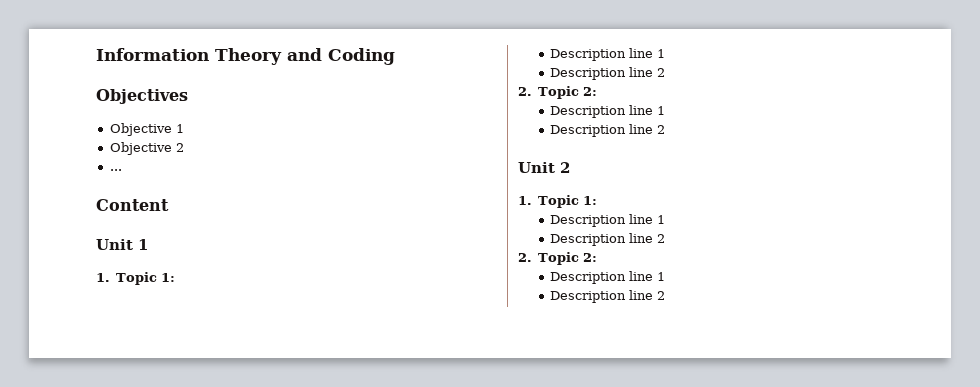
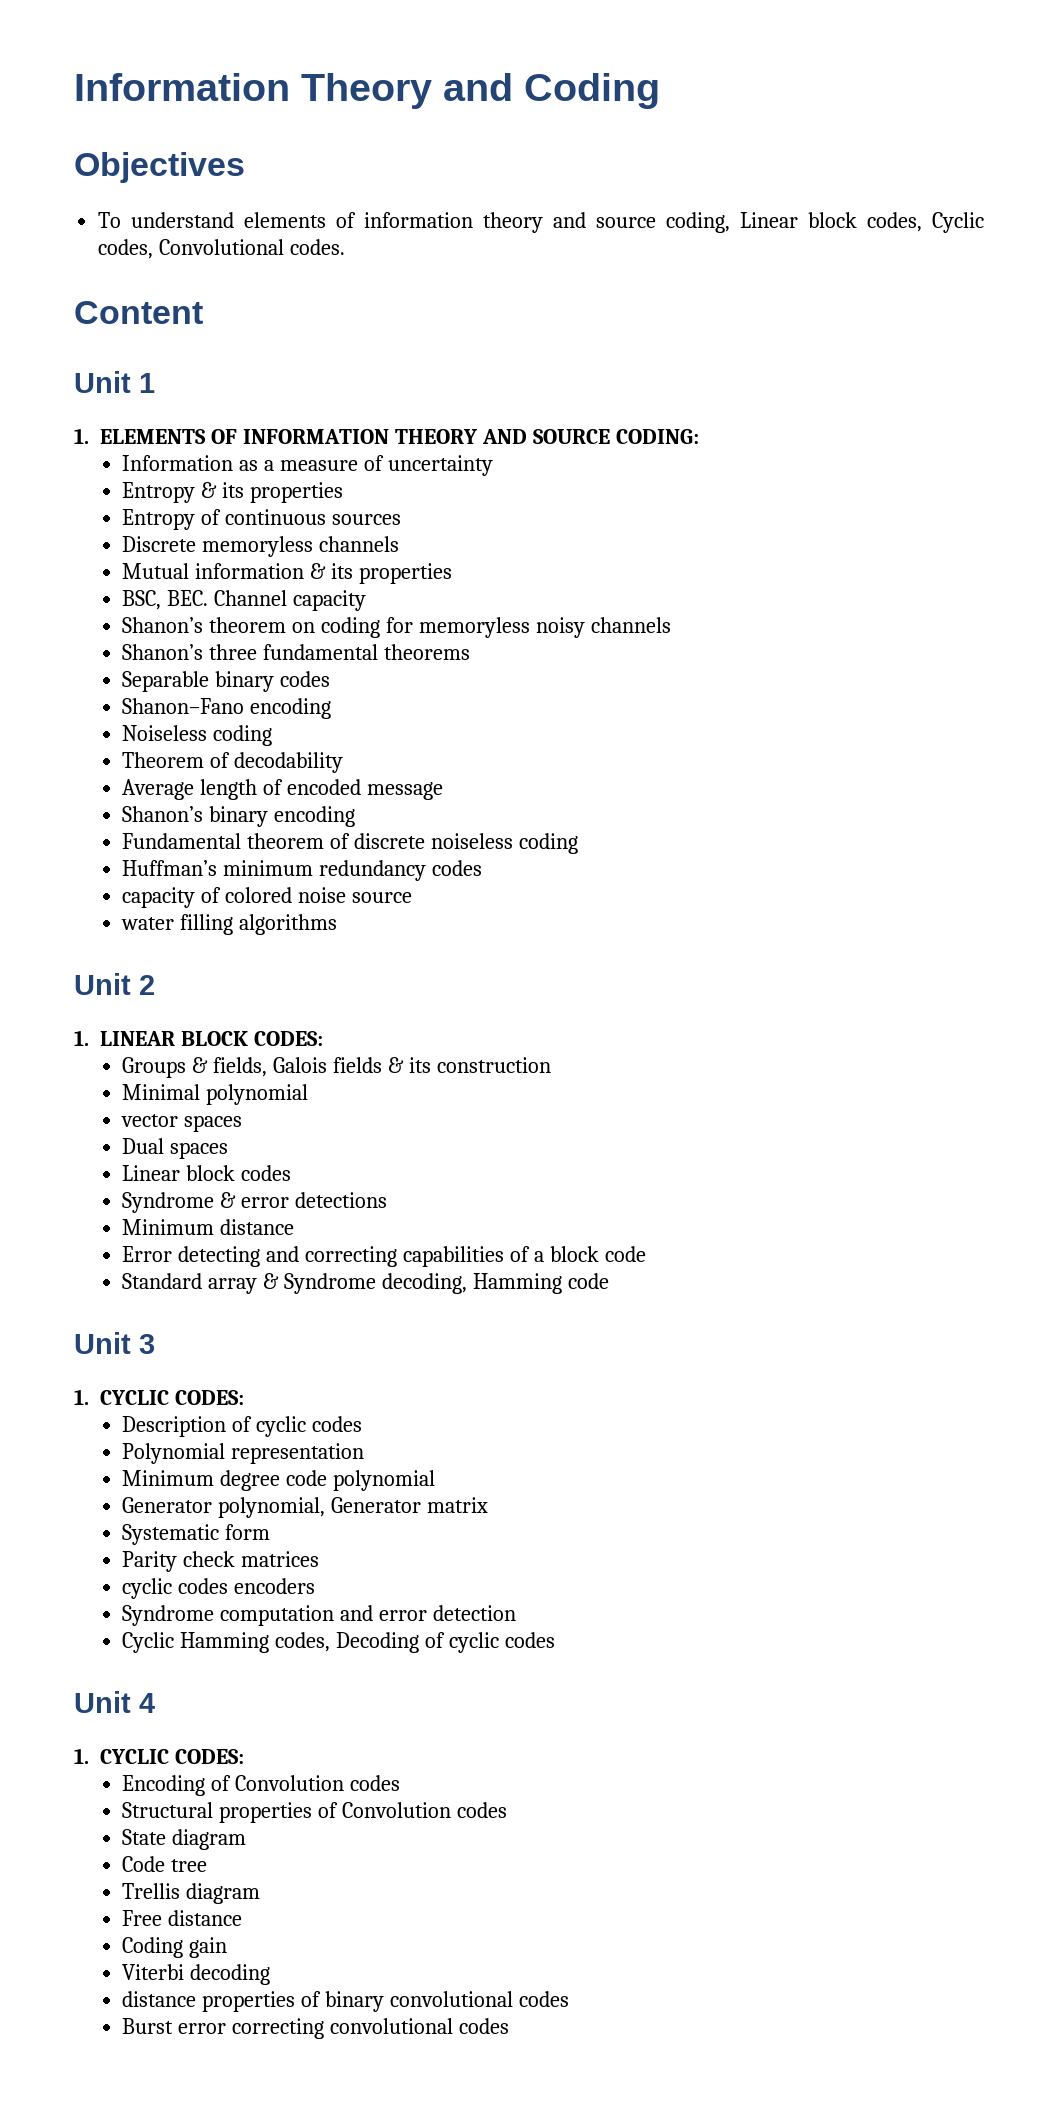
- Objective 1
- Objective 2
- ...
+ To understand elements of information theory and source coding, Linear block codes, Cyclic codes, Convolutional codes.
  Content
  Unit 1
- 1. Topic 1:
- Description line 1
- Description line 2
- 2. Topic 2:
- Description line 1
- Description line 2
+ 1. ELEMENTS OF INFORMATION THEORY AND SOURCE CODING:
+ Information as a measure of uncertainty
+ Entropy & its properties
+ Entropy of continuous sources
+ Discrete memoryless channels
+ Mutual information & its properties
+ BSC, BEC. Channel capacity
+ Shanon’s theorem on coding for memoryless noisy channels
+ Shanon’s three fundamental theorems
+ Separable binary codes
+ Shanon–Fano encoding
+ Noiseless coding
+ Theorem of decodability
+ Average length of encoded message
+ Shanon’s binary encoding
+ Fundamental theorem of discrete noiseless coding
+ Huffman’s minimum redundancy codes
+ capacity of colored noise source
+ water filling algorithms
  Unit 2
- 1. Topic 1:
- Description line 1
- Description line 2
- 2. Topic 2:
- Description line 1
- Description line 2
+ 1. LINEAR BLOCK CODES:
+ Groups & fields, Galois fields & its construction
+ Minimal polynomial
+ vector spaces
+ Dual spaces
+ Linear block codes
+ Syndrome & error detections
+ Minimum distance
+ Error detecting and correcting capabilities of a block code
+ Standard array & Syndrome decoding, Hamming code
+ Unit 3
+ 1. CYCLIC CODES:
+ Description of cyclic codes
+ Polynomial representation
+ Minimum degree code polynomial
+ Generator polynomial, Generator matrix
+ Systematic form
+ Parity check matrices
+ cyclic codes encoders
+ Syndrome computation and error detection
+ Cyclic Hamming codes, Decoding of cyclic codes
+ Unit 4
+ 1. CYCLIC CODES:
+ Encoding of Convolution codes
+ Structural properties of Convolution codes
+ State diagram
+ Code tree
+ Trellis diagram
+ Free distance
+ Coding gain
+ Viterbi decoding
+ distance properties of binary convolutional codes
+ Burst error correcting convolutional codes

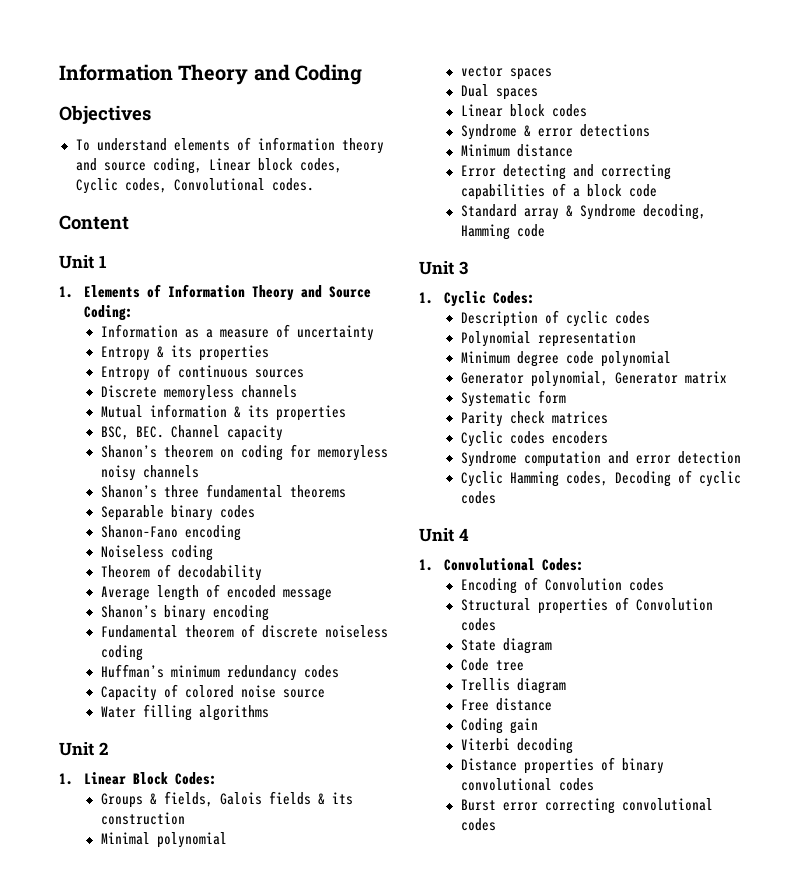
- 1. ELEMENTS OF INFORMATION THEORY AND SOURCE CODING:
+ 1. Elements of Information Theory and Source Coding:
- capacity of colored noise source
+ Capacity of colored noise source
- water filling algorithms
+ Water filling algorithms
- 1. LINEAR BLOCK CODES:
+ 1. Linear Block Codes:
  Unit 3
- 1. CYCLIC CODES:
+ 1. Cyclic Codes:
- cyclic codes encoders
+ Cyclic codes encoders
  Unit 4
- 1. CYCLIC CODES:
+ 1. Convolutional Codes:
- distance properties of binary convolutional codes
+ Distance properties of binary convolutional codes

